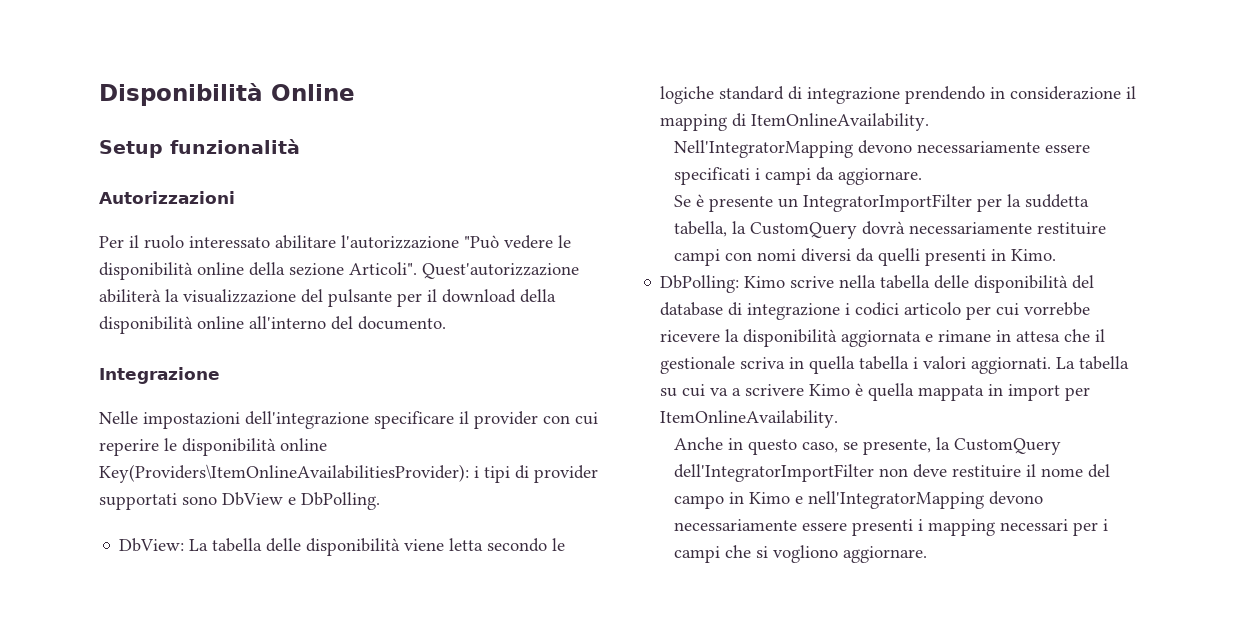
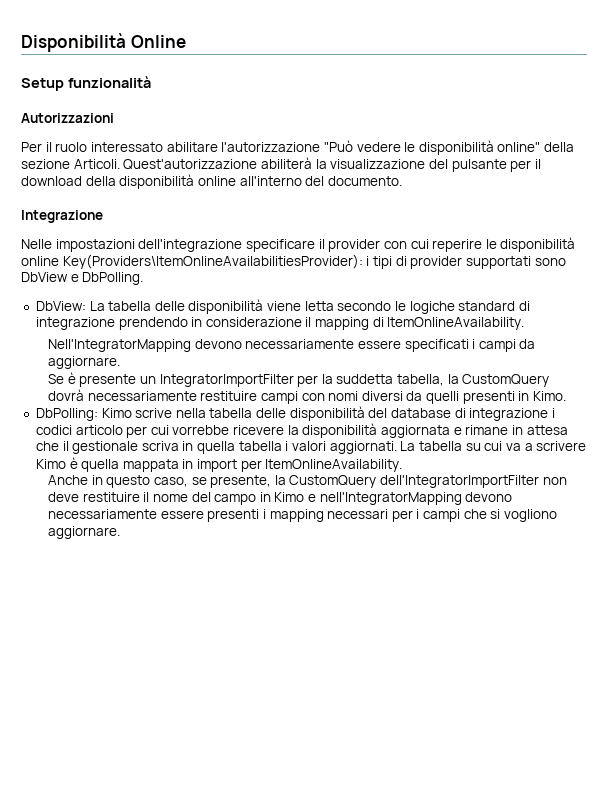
- Per il ruolo interessato abilitare l'autorizzazione "Può vedere le disponibilità online della sezione Articoli".
+ Per il ruolo interessato abilitare l'autorizzazione "Può vedere le disponibilità online" della sezione Articoli.

